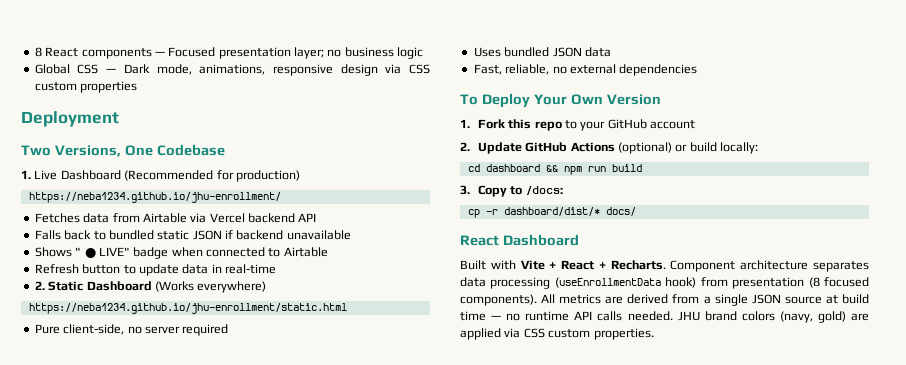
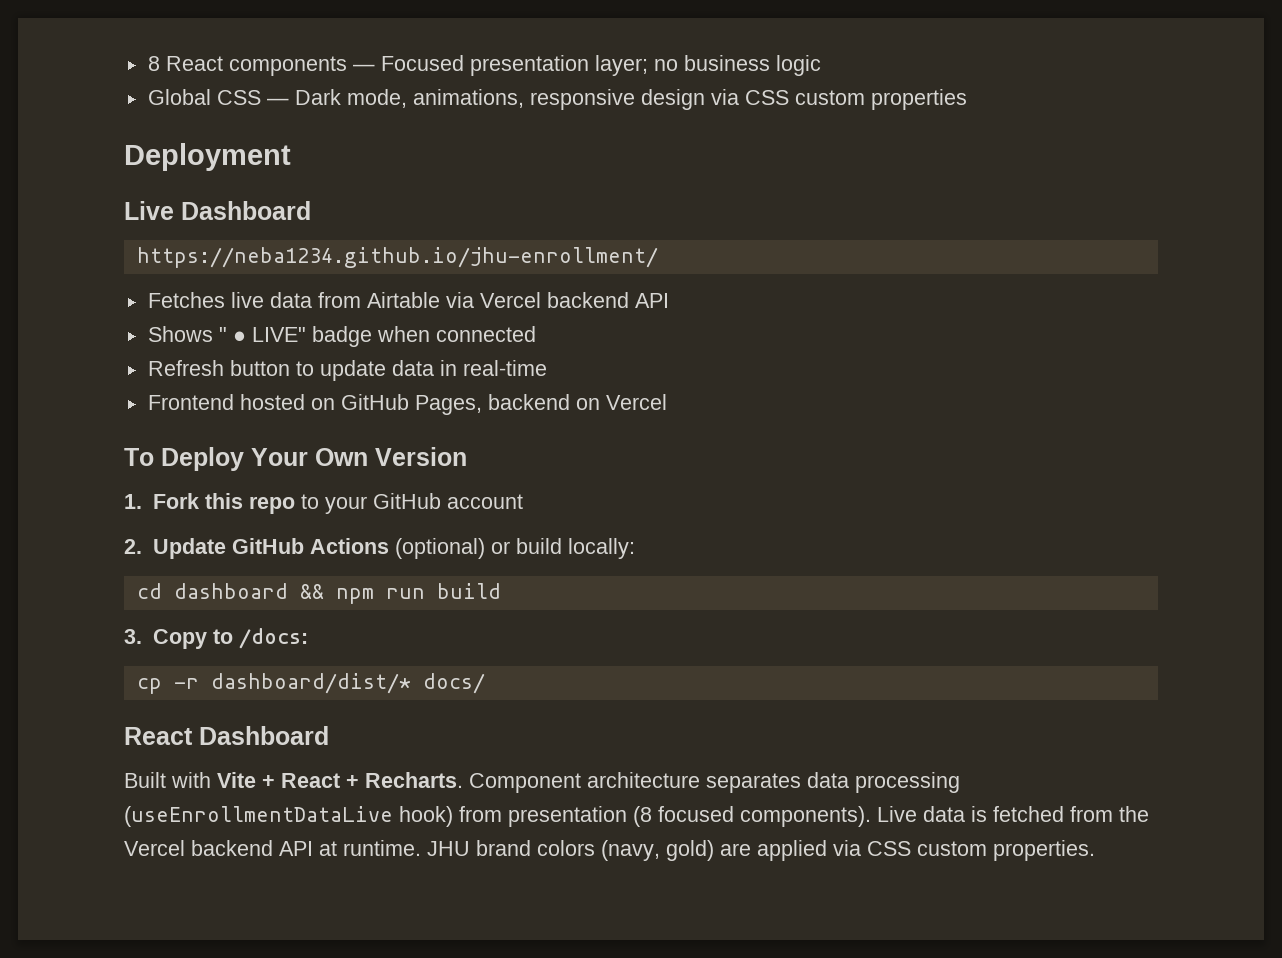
- Two Versions, One Codebase
- 1. Live Dashboard (Recommended for production)
+ Live Dashboard
- Fetches data from Airtable via Vercel backend API
+ Fetches live data from Airtable via Vercel backend API
- Falls back to bundled static JSON if backend unavailable
- Shows " ● LIVE" badge when connected to Airtable
+ Shows " ● LIVE" badge when connected
- 2. Static Dashboard (Works everywhere)
- https://neba1234.github.io/jhu-enrollment/static.html
- Pure client-side, no server required
- Uses bundled JSON data
- Fast, reliable, no external dependencies
+ Frontend hosted on GitHub Pages, backend on Vercel
- Component architecture separates data processing (useEnrollmentData hook) from presentation (8 focused components).
+ Component architecture separates data processing (useEnrollmentDataLive hook) from presentation (8 focused components).
- All metrics are derived from a single JSON source at build time — no runtime API calls needed.
+ Live data is fetched from the Vercel backend API at runtime.

